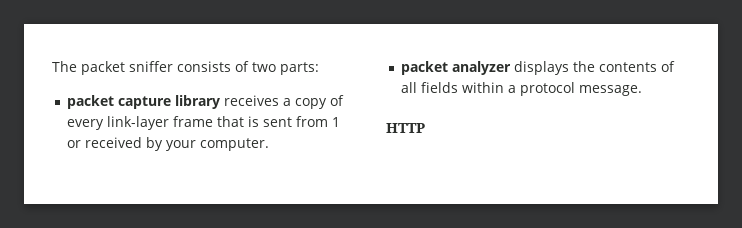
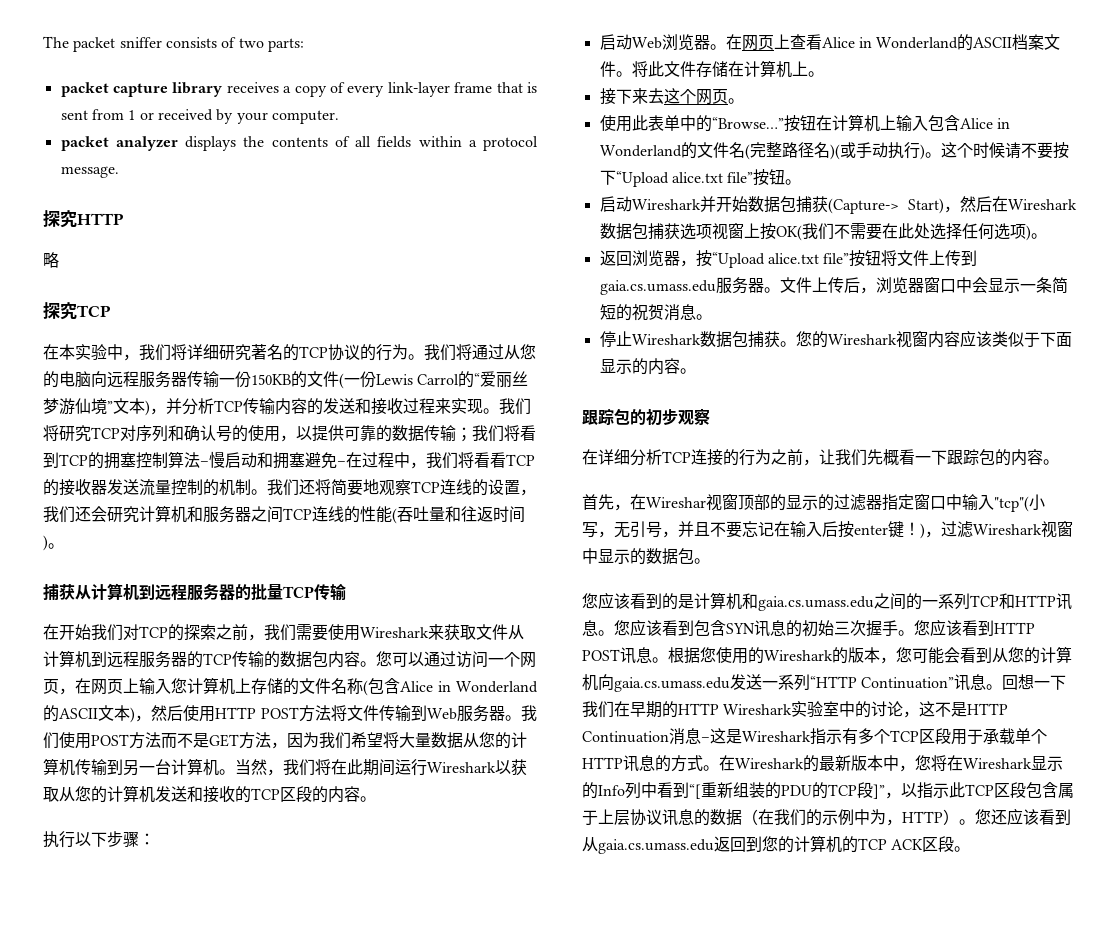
- HTTP
+ 探究HTTP
+ 略
+ 探究TCP
+ 在本实验中，我们将详细研究著名的TCP协议的行为。我们将通过从您的电脑向远程服务器传输一份150KB的文件(一份Lewis Carrol的“爱丽丝梦游仙境”文本)，并分析TCP传输内容的发送和接收过程来实现。我们将研究TCP对序列和确认号的使用，以提供可靠的数据传输；我们将看到TCP的拥塞控制算法–慢启动和拥塞避免–在过程中，我们将看看TCP的接收器发送流量控制的机制。我们还将简要地观察TCP连线的设置，我们还会研究计算机和服务器之间TCP连线的性能(吞吐量和往返时间)。
+ 捕获从计算机到远程服务器的批量TCP传输
+ 在开始我们对TCP的探索之前，我们需要使用Wireshark来获取文件从计算机到远程服务器的TCP传输的数据包内容。您可以通过访问一个网页，在网页上输入您计算机上存储的文件名称(包含Alice in Wonderland的ASCII文本)，然后使用HTTP POST方法将文件传输到Web服务器。我们使用POST方法而不是GET方法，因为我们希望将大量数据从您的计算机传输到另一台计算机。当然，我们将在此期间运行Wireshark以获取从您的计算机发送和接收的TCP区段的内容。
+ 执行以下步骤：
+ 启动Web浏览器。在网页上查看Alice in Wonderland的ASCII档案文件。将此文件存储在计算机上。
+ 接下来去这个网页。
+ 使用此表单中的“Browse…”按钮在计算机上输入包含Alice in Wonderland的文件名(完整路径名)(或手动执行)。这个时候请不要按下“Upload alice.txt file”按钮。
+ 启动Wireshark并开始数据包捕获(Capture-> Start)，然后在Wireshark数据包捕获选项视窗上按OK(我们不需要在此处选择任何选项)。
+ 返回浏览器，按“Upload alice.txt file”按钮将文件上传到gaia.cs.umass.edu服务器。文件上传后，浏览器窗口中会显示一条简短的祝贺消息。
+ 停止Wireshark数据包捕获。您的Wireshark视窗内容应该类似于下面显示的内容。
+ 跟踪包的初步观察
+ 在详细分析TCP连接的行为之前，让我们先概看一下跟踪包的内容。
+ 首先，在Wireshar视窗顶部的显示的过滤器指定窗口中输入"tcp"(小写，无引号，并且不要忘记在输入后按enter键！)，过滤Wireshark视窗中显示的数据包。
+ 您应该看到的是计算机和gaia.cs.umass.edu之间的一系列TCP和HTTP讯息。您应该看到包含SYN讯息的初始三次握手。您应该看到HTTP POST讯息。根据您使用的Wireshark的版本，您可能会看到从您的计算机向gaia.cs.umass.edu发送一系列“HTTP Continuation”讯息。回想一下我们在早期的HTTP Wireshark实验室中的讨论，这不是HTTP Continuation消息–这是Wireshark指示有多个TCP区段用于承载单个HTTP讯息的方式。在Wireshark的最新版本中，您将在Wireshark显示的Info列中看到“[重新组装的PDU的TCP段]”，以指示此TCP区段包含属于上层协议讯息的数据（在我们的示例中为，HTTP）。您还应该看到从gaia.cs.umass.edu返回到您的计算机的TCP ACK区段。

